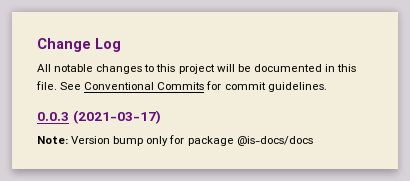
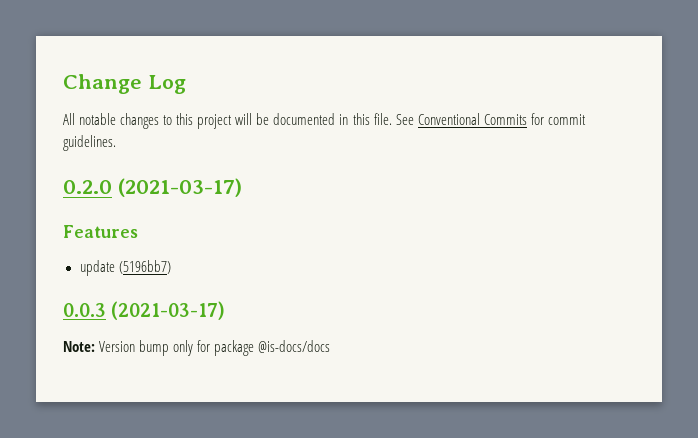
+ 0.2.0 (2021-03-17)
+ Features
+ update (5196bb7)

